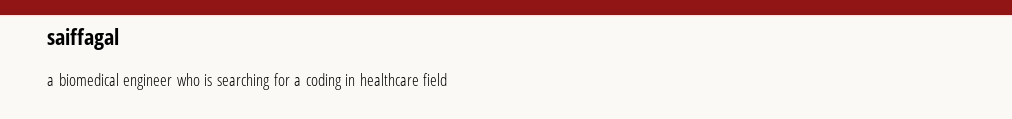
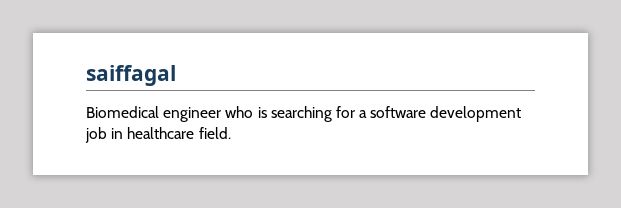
- a biomedical engineer who is searching for a coding in healthcare field
+ Biomedical engineer who is searching for a software development job in healthcare field.

